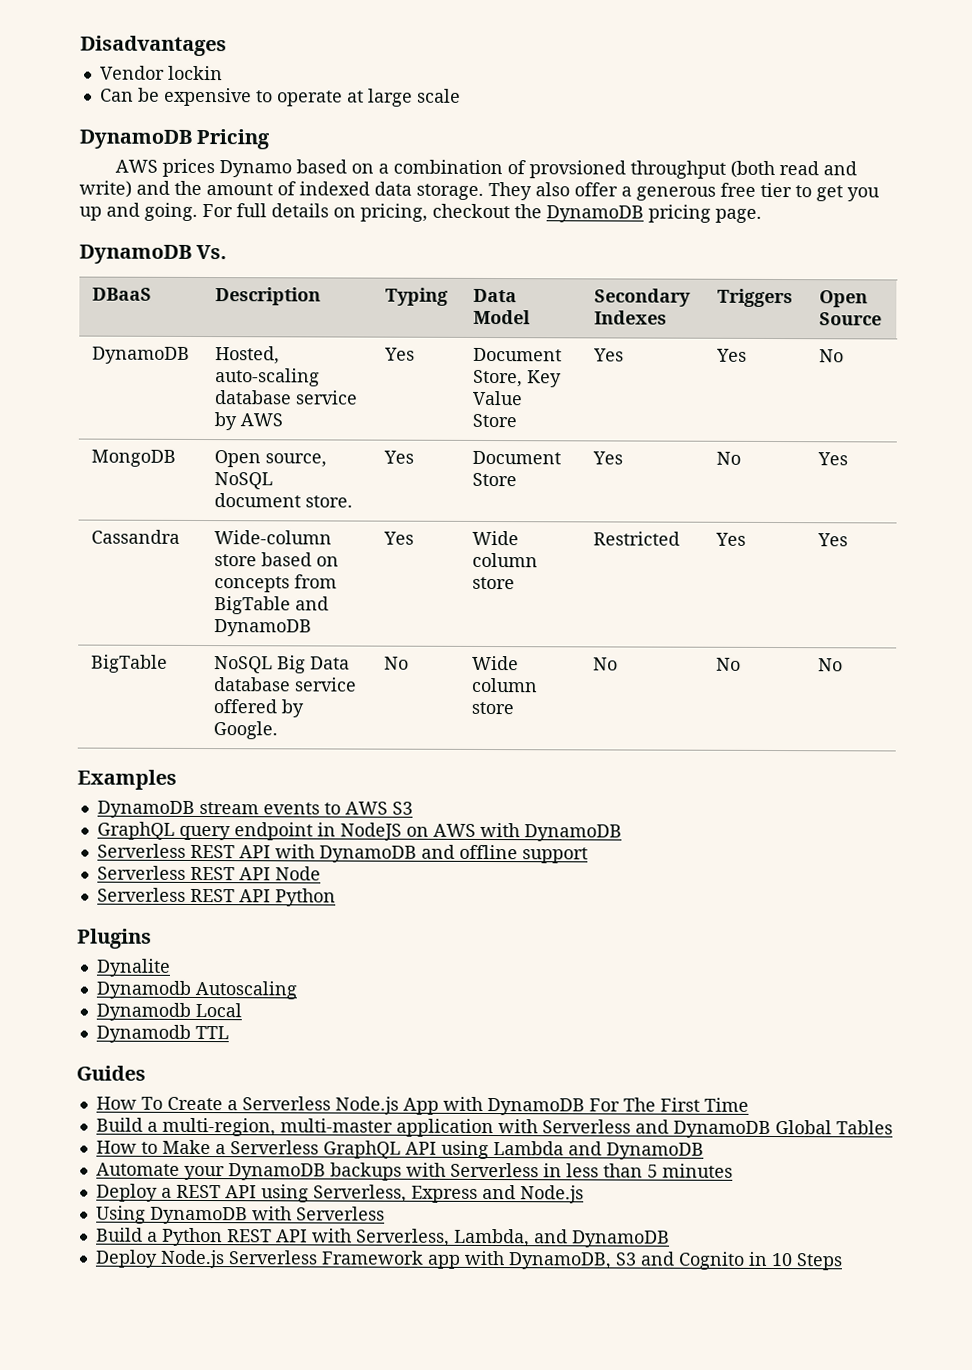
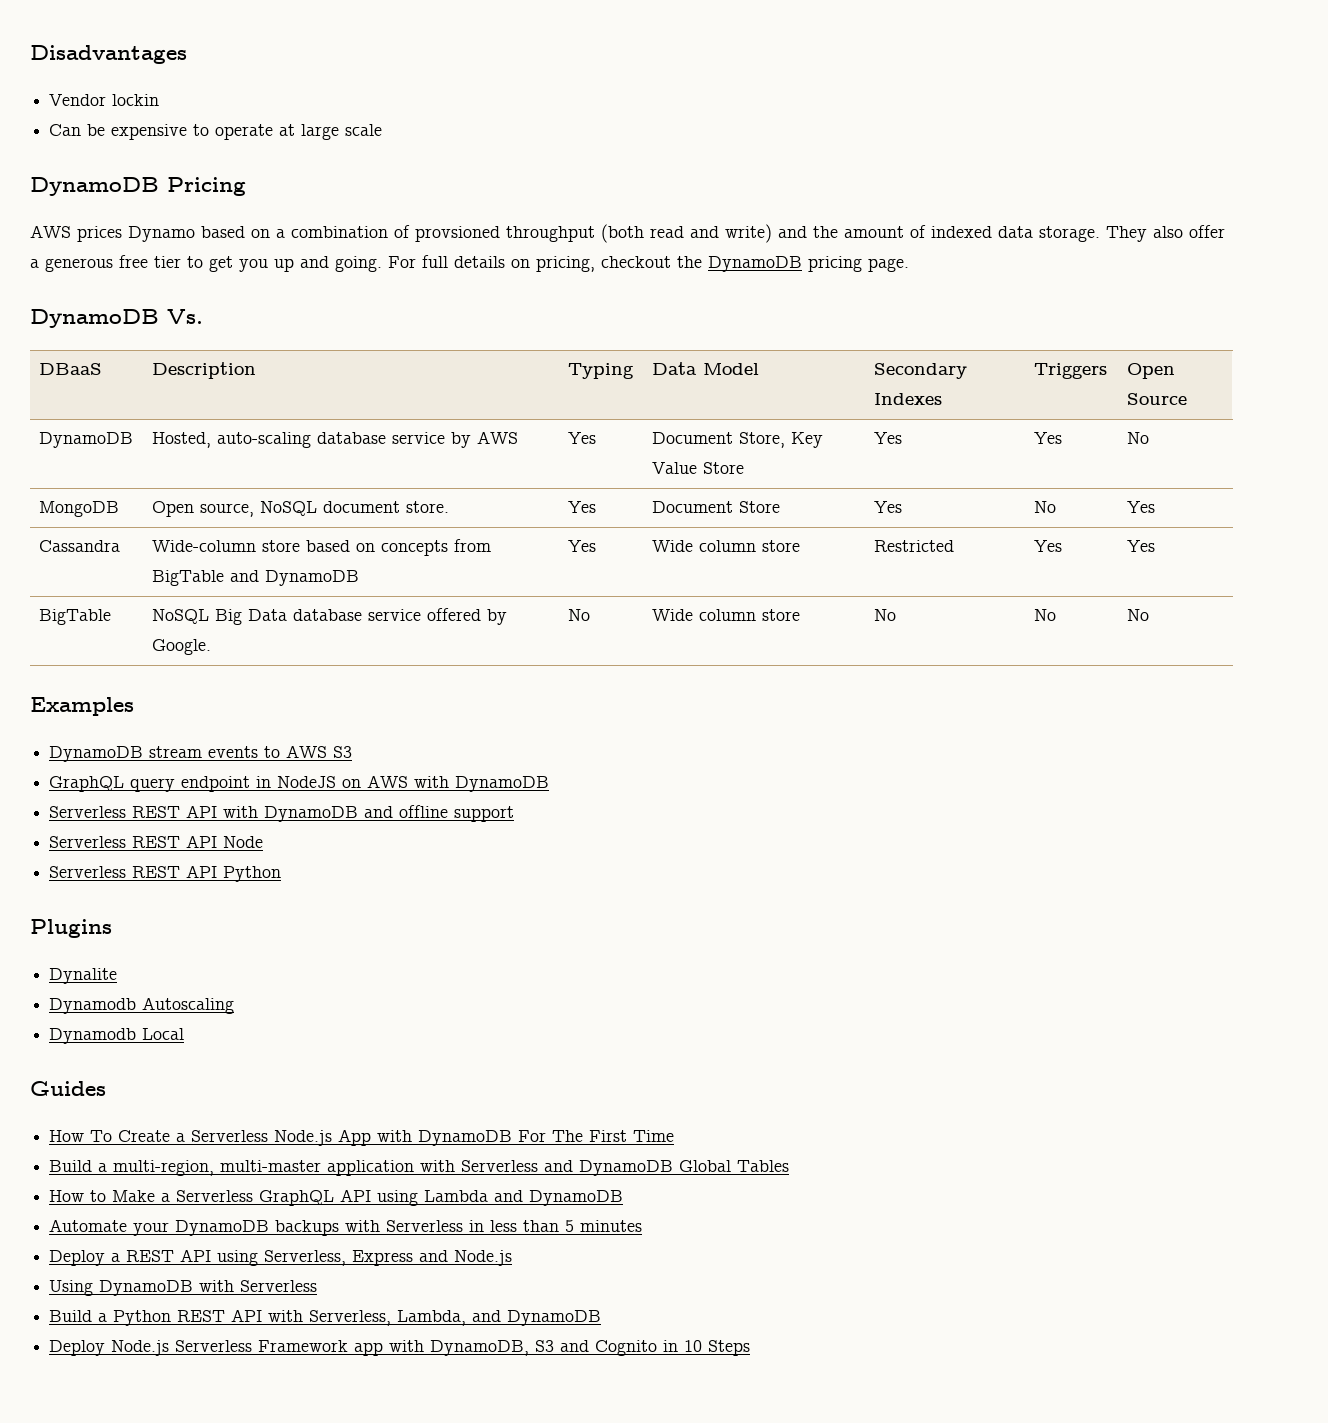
- Dynamodb TTL

